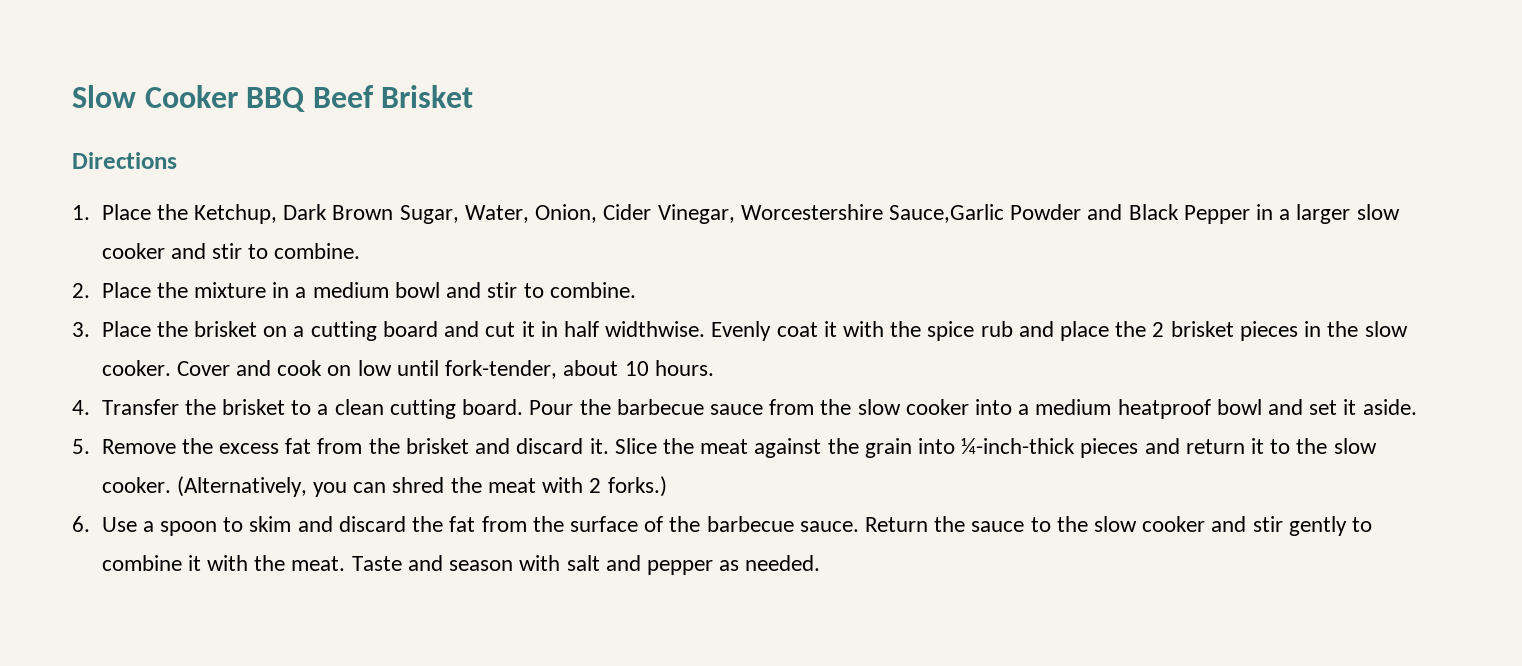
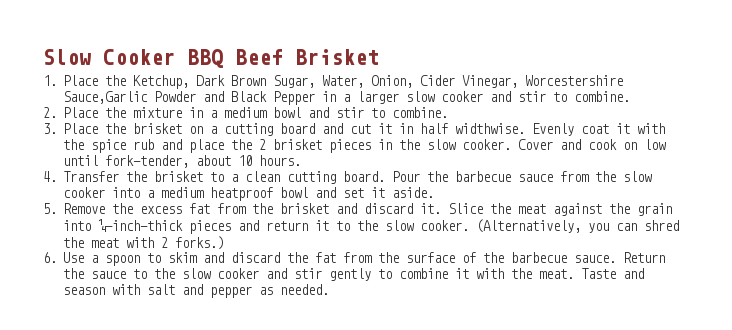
- Directions

